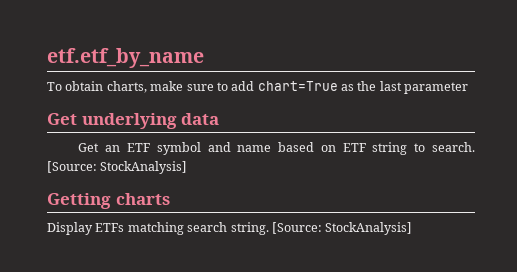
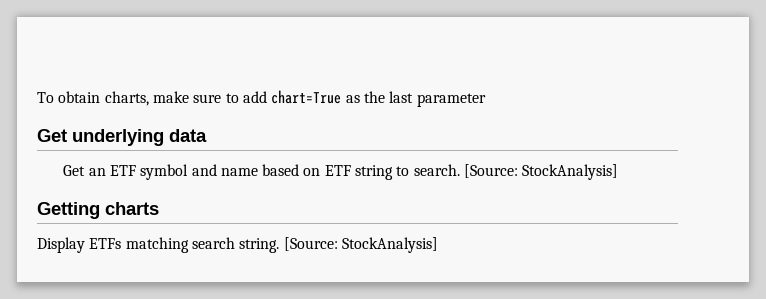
- etf.etf_by_name

